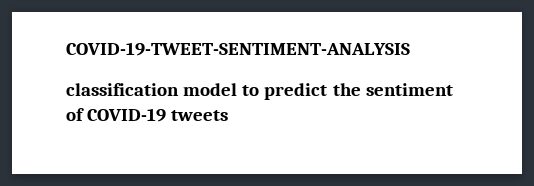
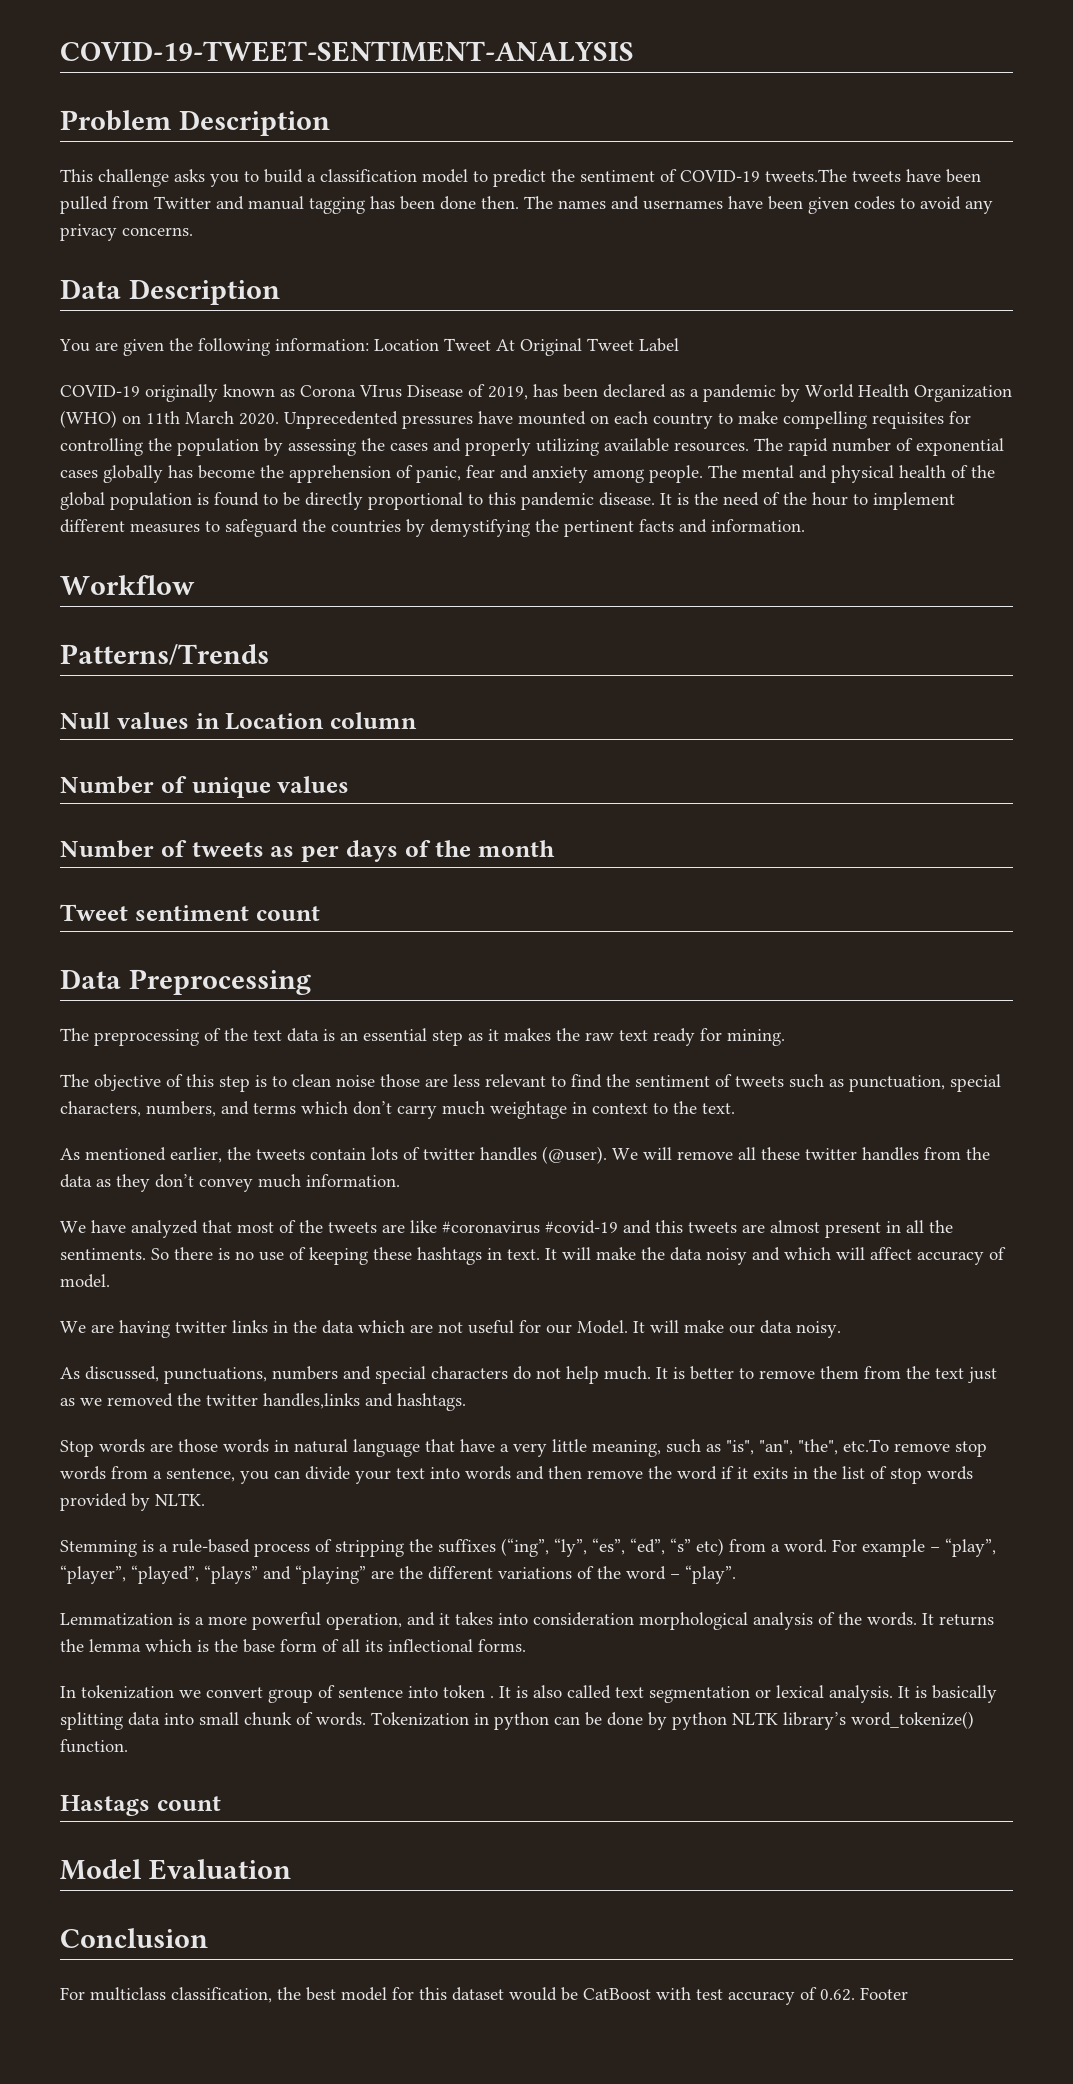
- classification model to predict the sentiment of COVID-19 tweets
+ Problem Description
+ This challenge asks you to build a classification model to predict the sentiment of COVID-19 tweets.The tweets have been pulled from Twitter and manual tagging has been done then. The names and usernames have been given codes to avoid any privacy concerns.
+ Data Description
+ You are given the following information: Location Tweet At Original Tweet Label
+ COVID-19 originally known as Corona VIrus Disease of 2019, has been declared as a pandemic by World Health Organization (WHO) on 11th March 2020. Unprecedented pressures have mounted on each country to make compelling requisites for controlling the population by assessing the cases and properly utilizing available resources. The rapid number of exponential cases globally has become the apprehension of panic, fear and anxiety among people. The mental and physical health of the global population is found to be directly proportional to this pandemic disease. It is the need of the hour to implement different measures to safeguard the countries by demystifying the pertinent facts and information.
+ Workflow
+ Patterns/Trends
+ Null values in Location column
+ Number of unique values
+ Number of tweets as per days of the month
+ Tweet sentiment count
+ Data Preprocessing
+ The preprocessing of the text data is an essential step as it makes the raw text ready for mining.
+ The objective of this step is to clean noise those are less relevant to find the sentiment of tweets such as punctuation, special characters, numbers, and terms which don’t carry much weightage in context to the text.
+ As mentioned earlier, the tweets contain lots of twitter handles (@user). We will remove all these twitter handles from the data as they don’t convey much information.
+ We have analyzed that most of the tweets are like #coronavirus #covid-19 and this tweets are almost present in all the sentiments. So there is no use of keeping these hashtags in text. It will make the data noisy and which will affect accuracy of model.
+ We are having twitter links in the data which are not useful for our Model. It will make our data noisy.
+ As discussed, punctuations, numbers and special characters do not help much. It is better to remove them from the text just as we removed the twitter handles,links and hashtags.
+ Stop words are those words in natural language that have a very little meaning, such as "is", "an", "the", etc.To remove stop words from a sentence, you can divide your text into words and then remove the word if it exits in the list of stop words provided by NLTK.
+ Stemming is a rule-based process of stripping the suffixes (“ing”, “ly”, “es”, “ed”, “s” etc) from a word. For example – “play”, “player”, “played”, “plays” and “playing” are the different variations of the word – “play”.
+ Lemmatization is a more powerful operation, and it takes into consideration morphological analysis of the words. It returns the lemma which is the base form of all its inflectional forms.
+ In tokenization we convert group of sentence into token . It is also called text segmentation or lexical analysis. It is basically splitting data into small chunk of words. Tokenization in python can be done by python NLTK library’s word_tokenize() function.
+ Hastags count
+ Model Evaluation
+ Conclusion
+ For multiclass classification, the best model for this dataset would be CatBoost with test accuracy of 0.62. Footer

